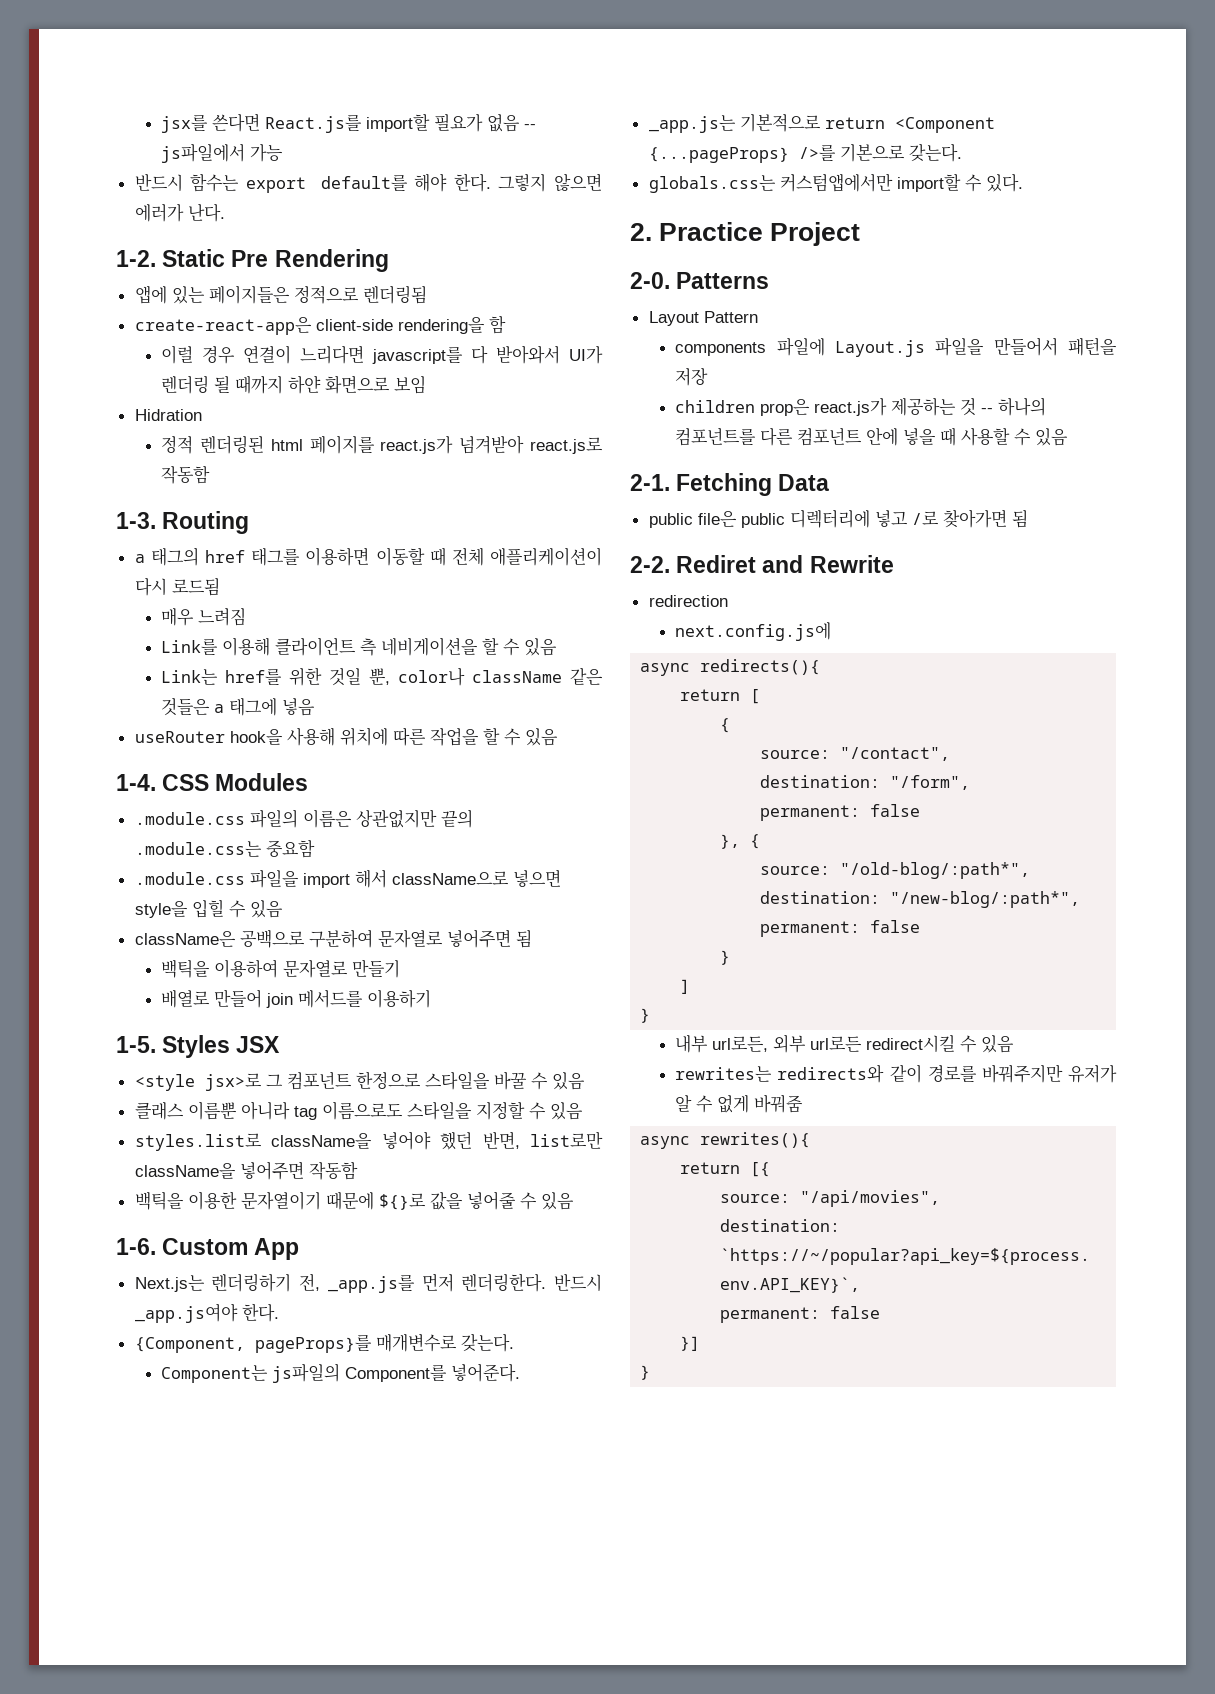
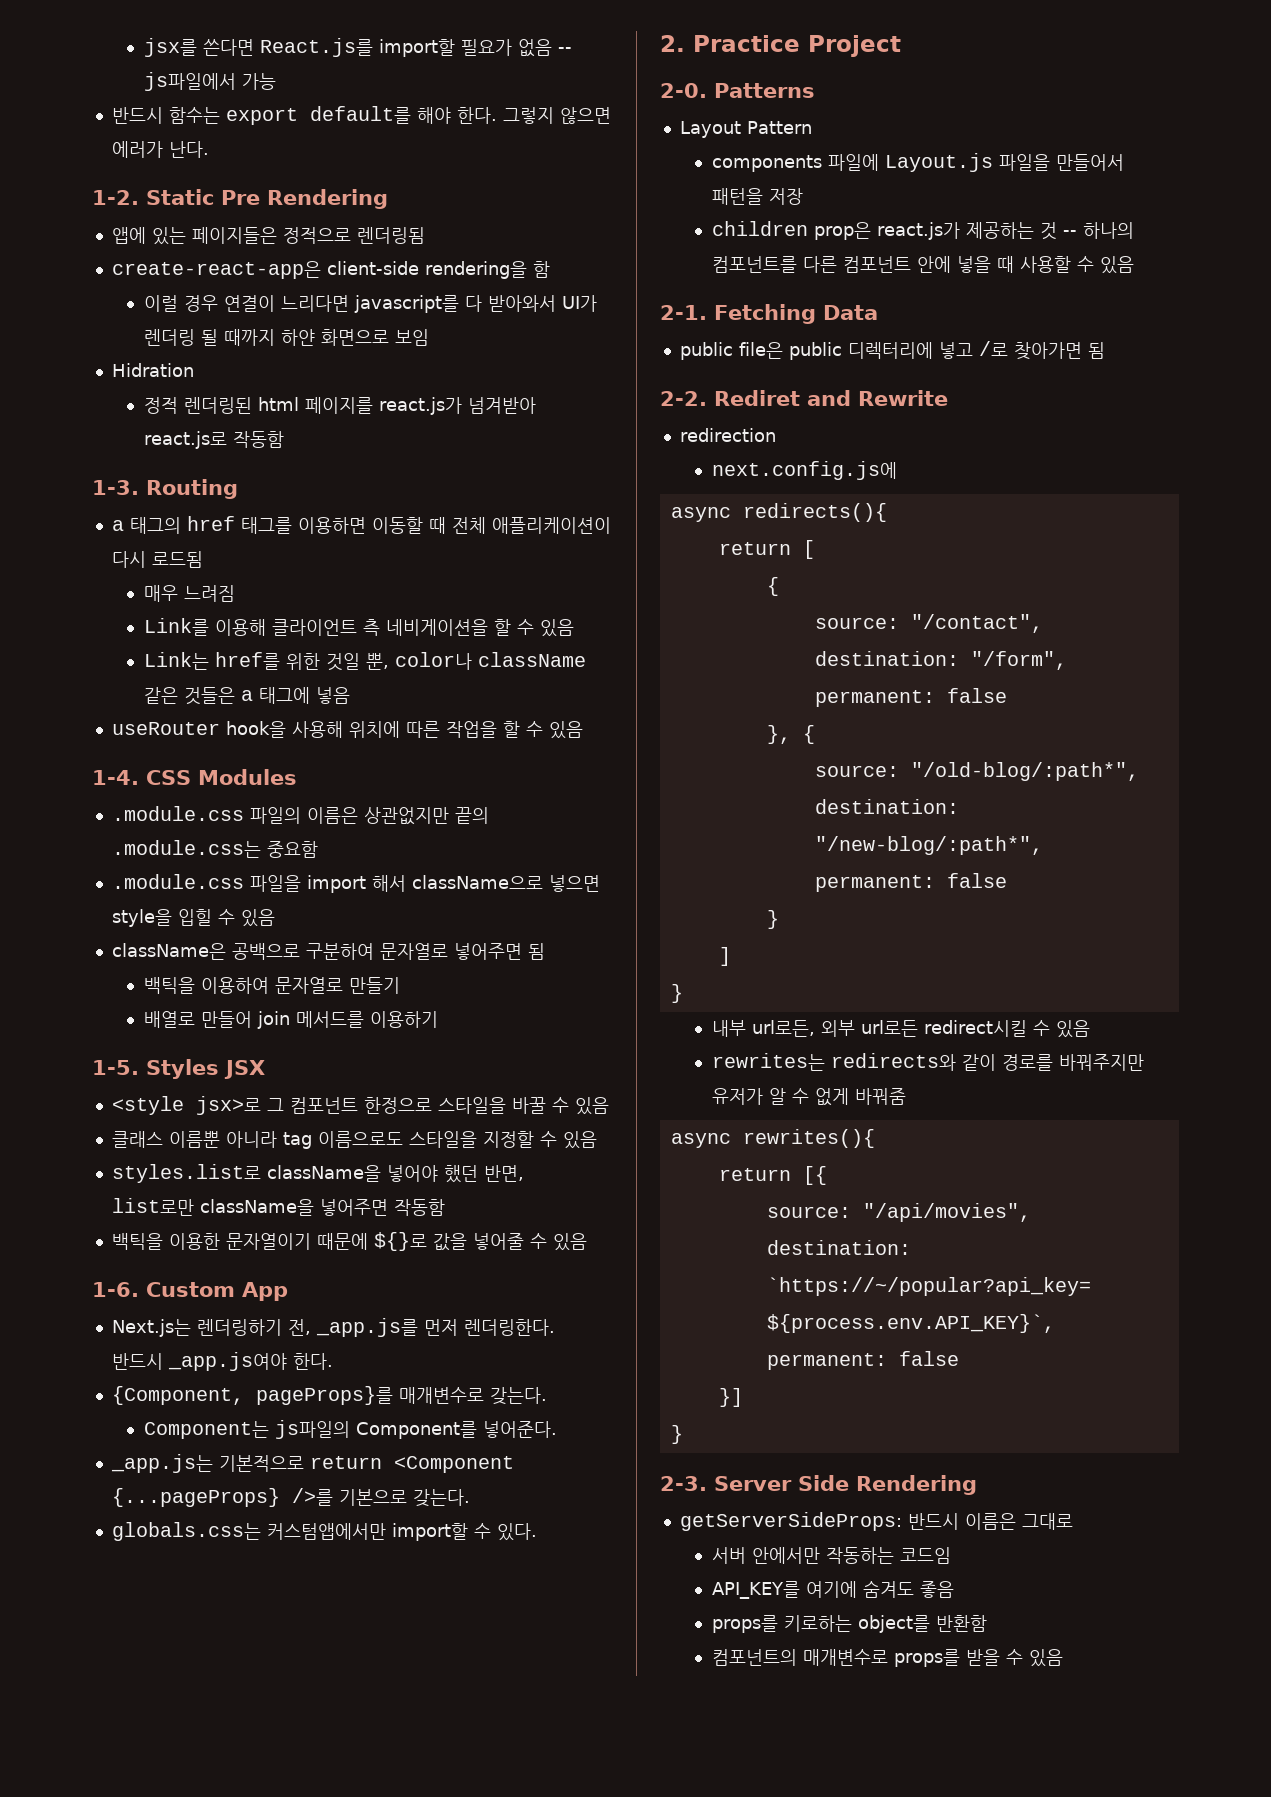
+ 2-3. Server Side Rendering
+ getServerSideProps: 반드시 이름은 그대로
+ 서버 안에서만 작동하는 코드임
+ API_KEY를 여기에 숨겨도 좋음
+ props를 키로하는 object를 반환함
+ 컴포넌트의 매개변수로 props를 받을 수 있음

